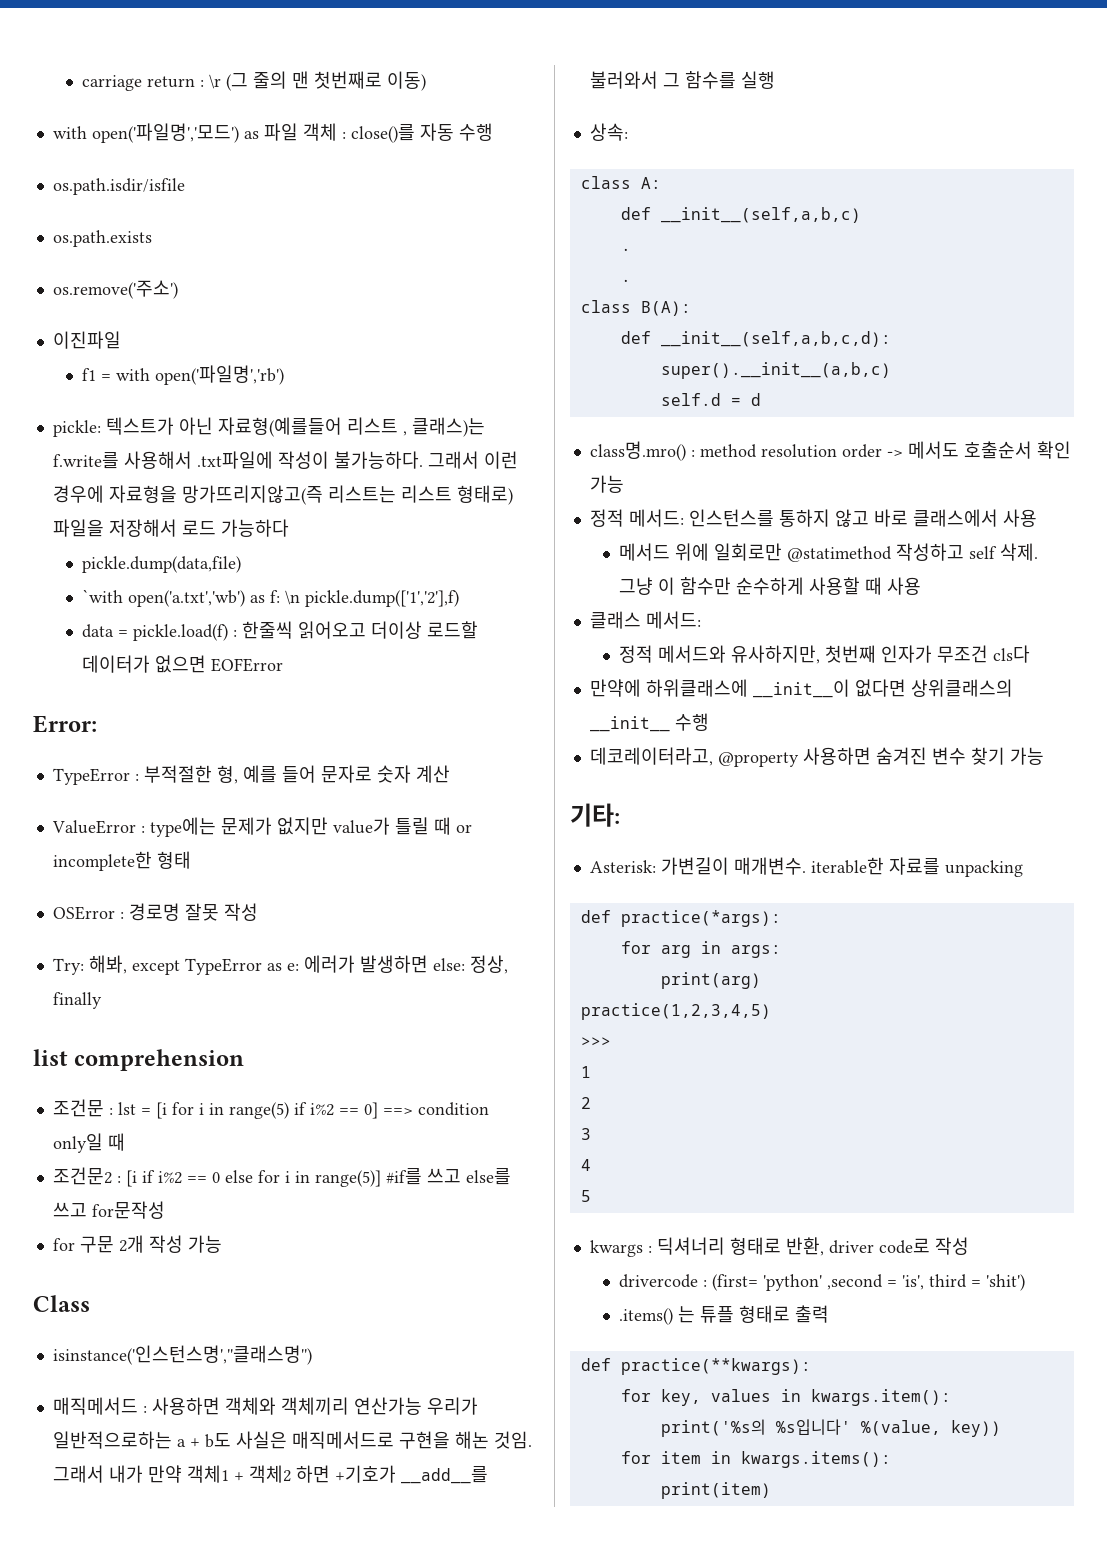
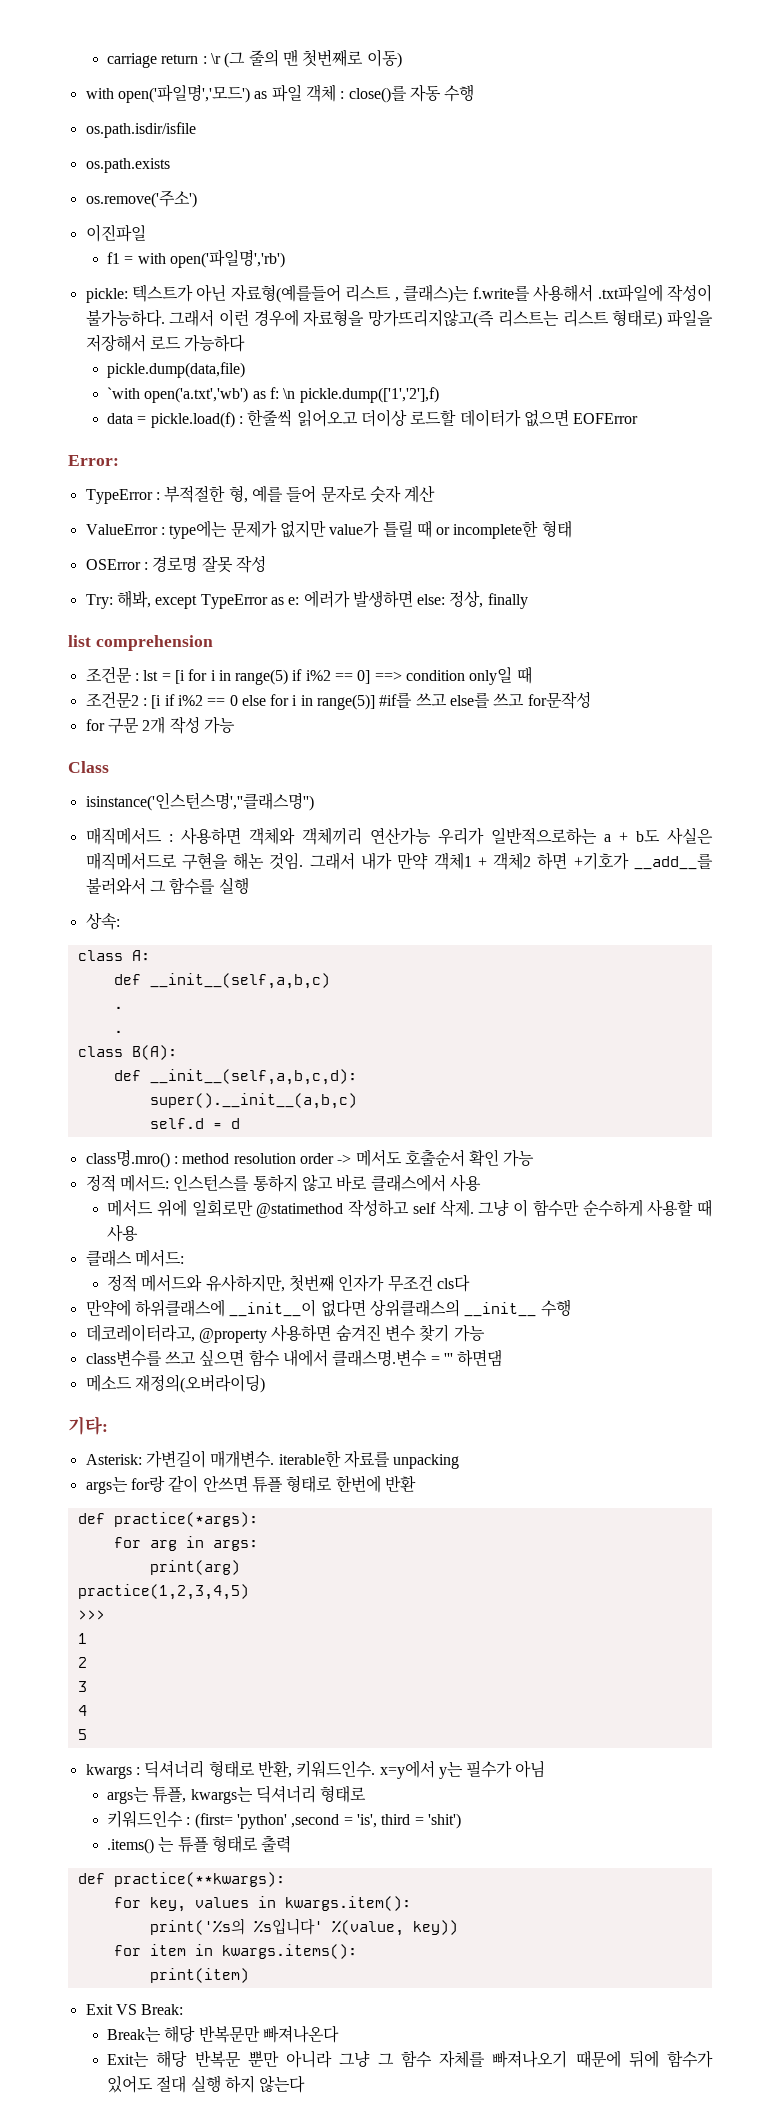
+ class변수를 쓰고 싶으면 함수 내에서 클래스명.변수 = ''' 하면댐
+ 메소드 재정의(오버라이딩)
+ args는 for랑 같이 안쓰면 튜플 형태로 한번에 반환
- kwargs : 딕셔너리 형태로 반환, driver code로 작성
- drivercode : (first= 'python' ,second = 'is', third = 'shit')
+ kwargs : 딕셔너리 형태로 반환, 키워드인수. x=y에서 y는 필수가 아님
+ args는 튜플, kwargs는 딕셔너리 형태로
+ 키워드인수 : (first= 'python' ,second = 'is', third = 'shit')
+ Exit VS Break:
+ Break는 해당 반복문만 빠져나온다
+ Exit는 해당 반복문 뿐만 아니라 그냥 그 함수 자체를 빠져나오기 때문에 뒤에 함수가 있어도 절대 실행 하지 않는다

